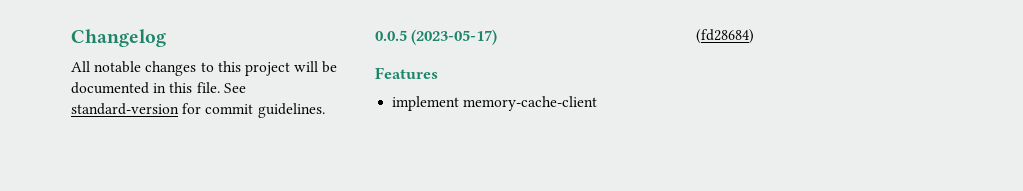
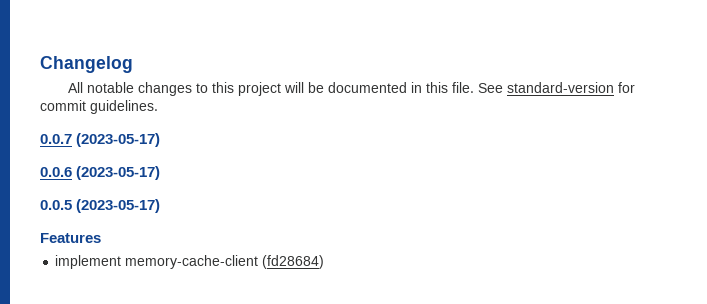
+ 0.0.7 (2023-05-17)
+ 0.0.6 (2023-05-17)

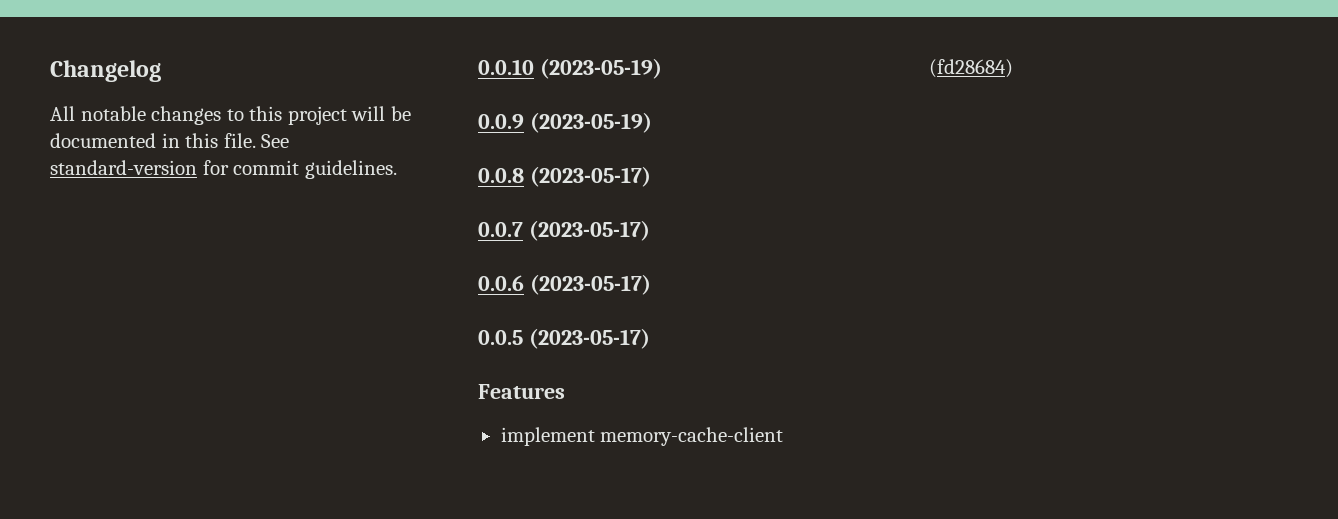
+ 0.0.10 (2023-05-19)
+ 0.0.9 (2023-05-19)
+ 0.0.8 (2023-05-17)

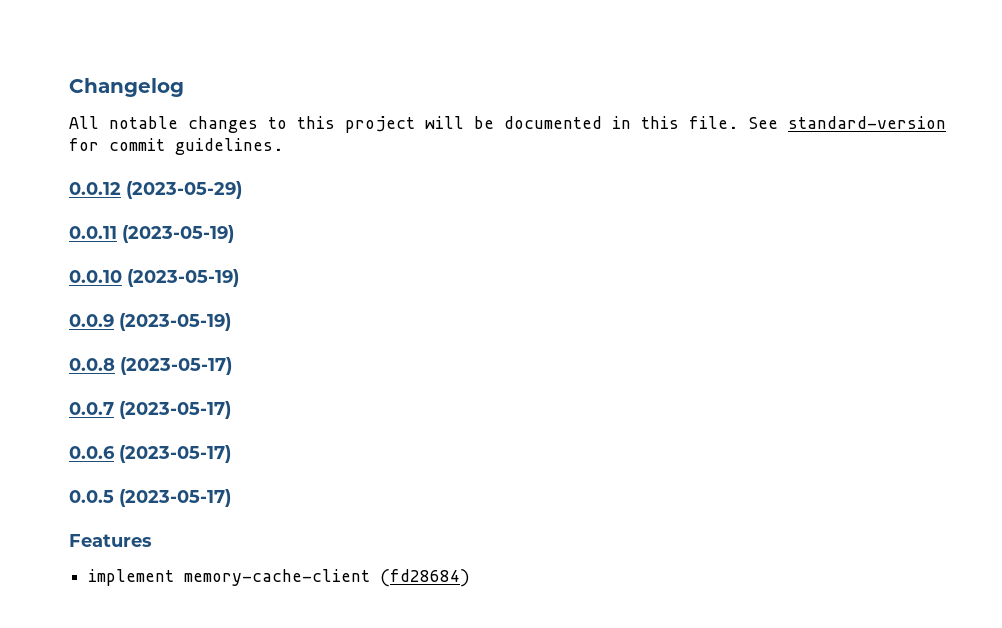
+ 0.0.12 (2023-05-29)
+ 0.0.11 (2023-05-19)

